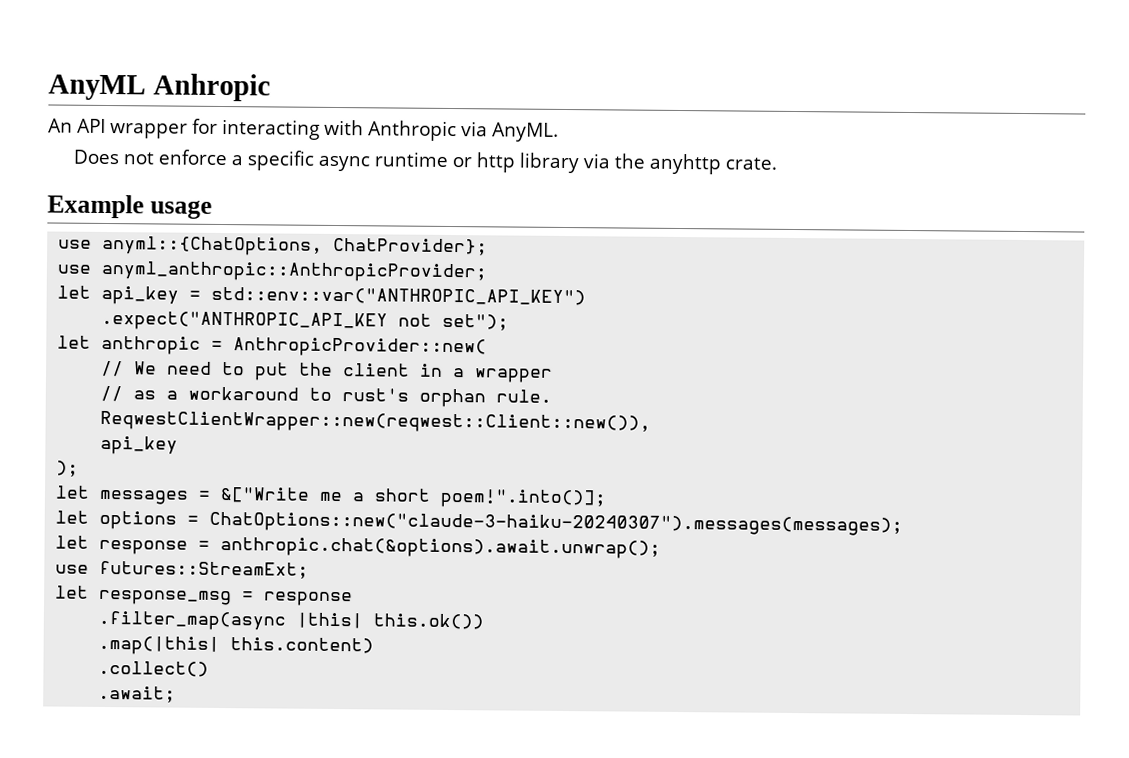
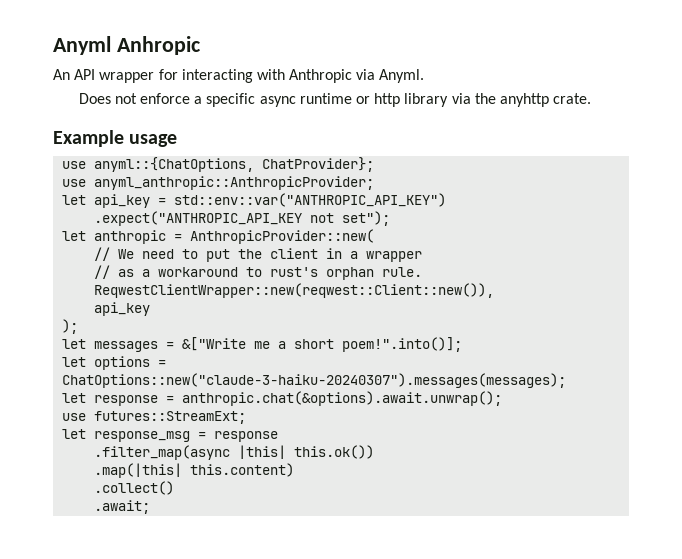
- AnyML Anhropic
+ Anyml Anhropic
- An API wrapper for interacting with Anthropic via AnyML.
+ An API wrapper for interacting with Anthropic via Anyml.

